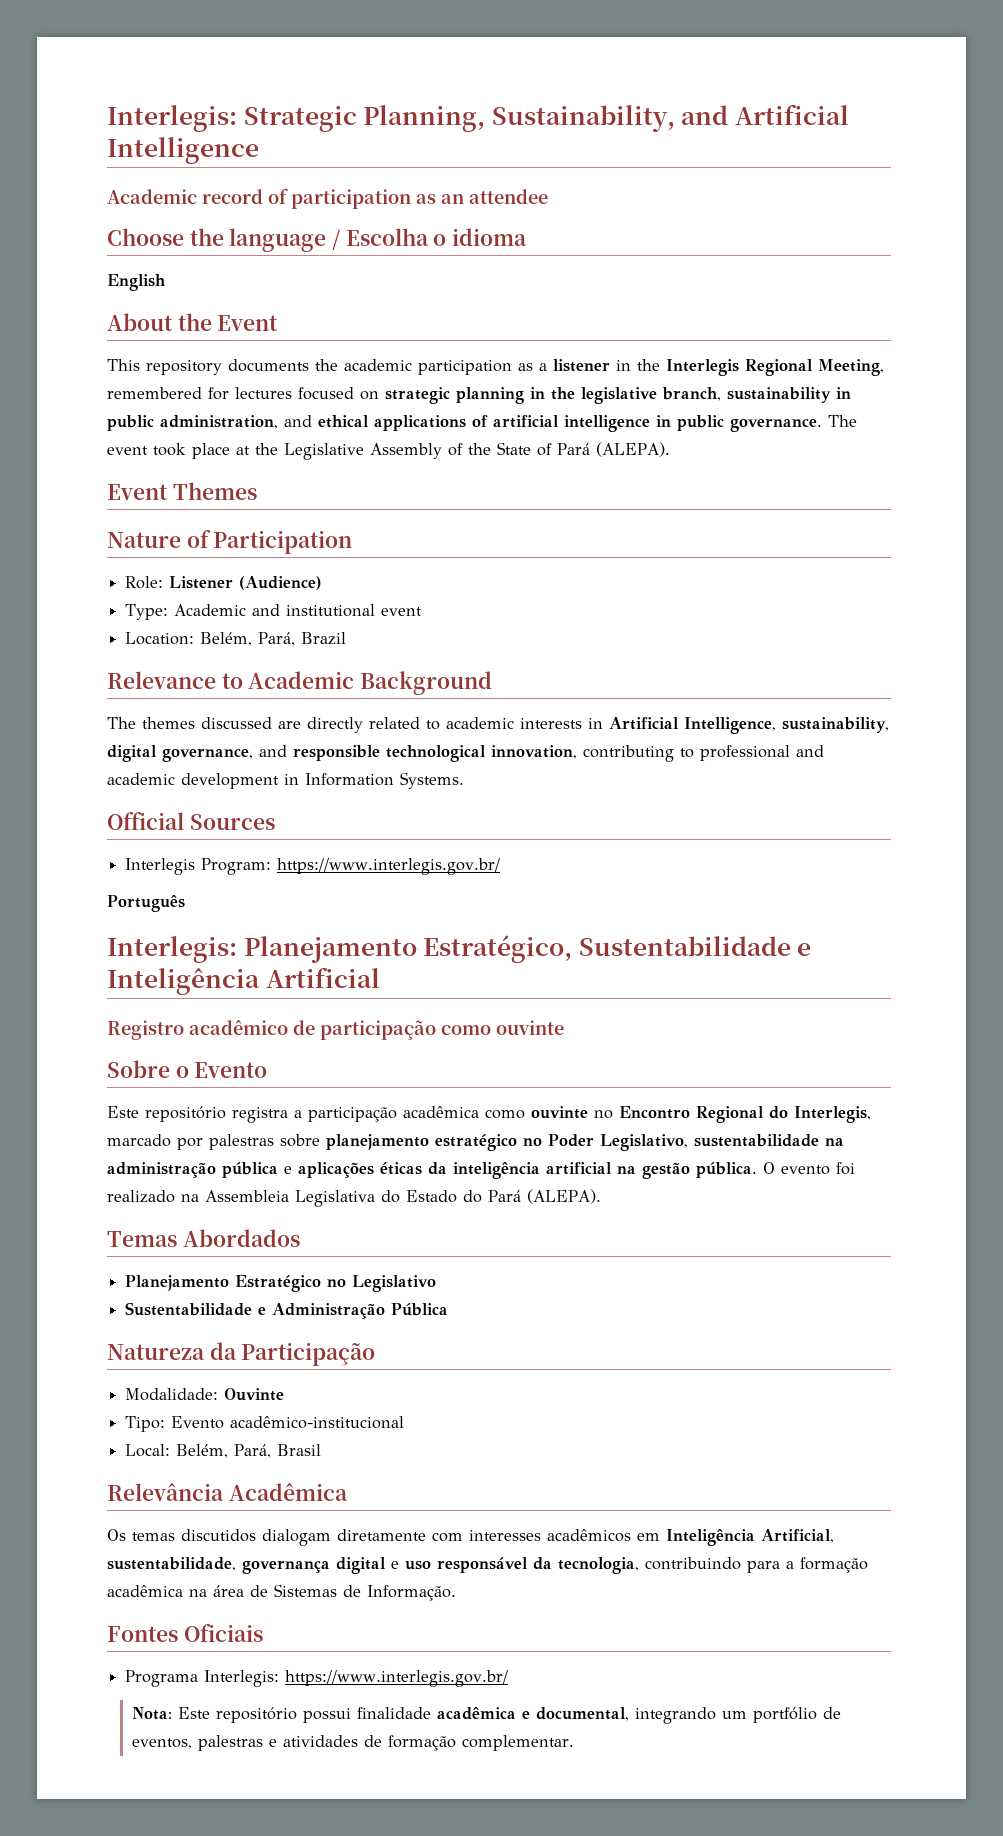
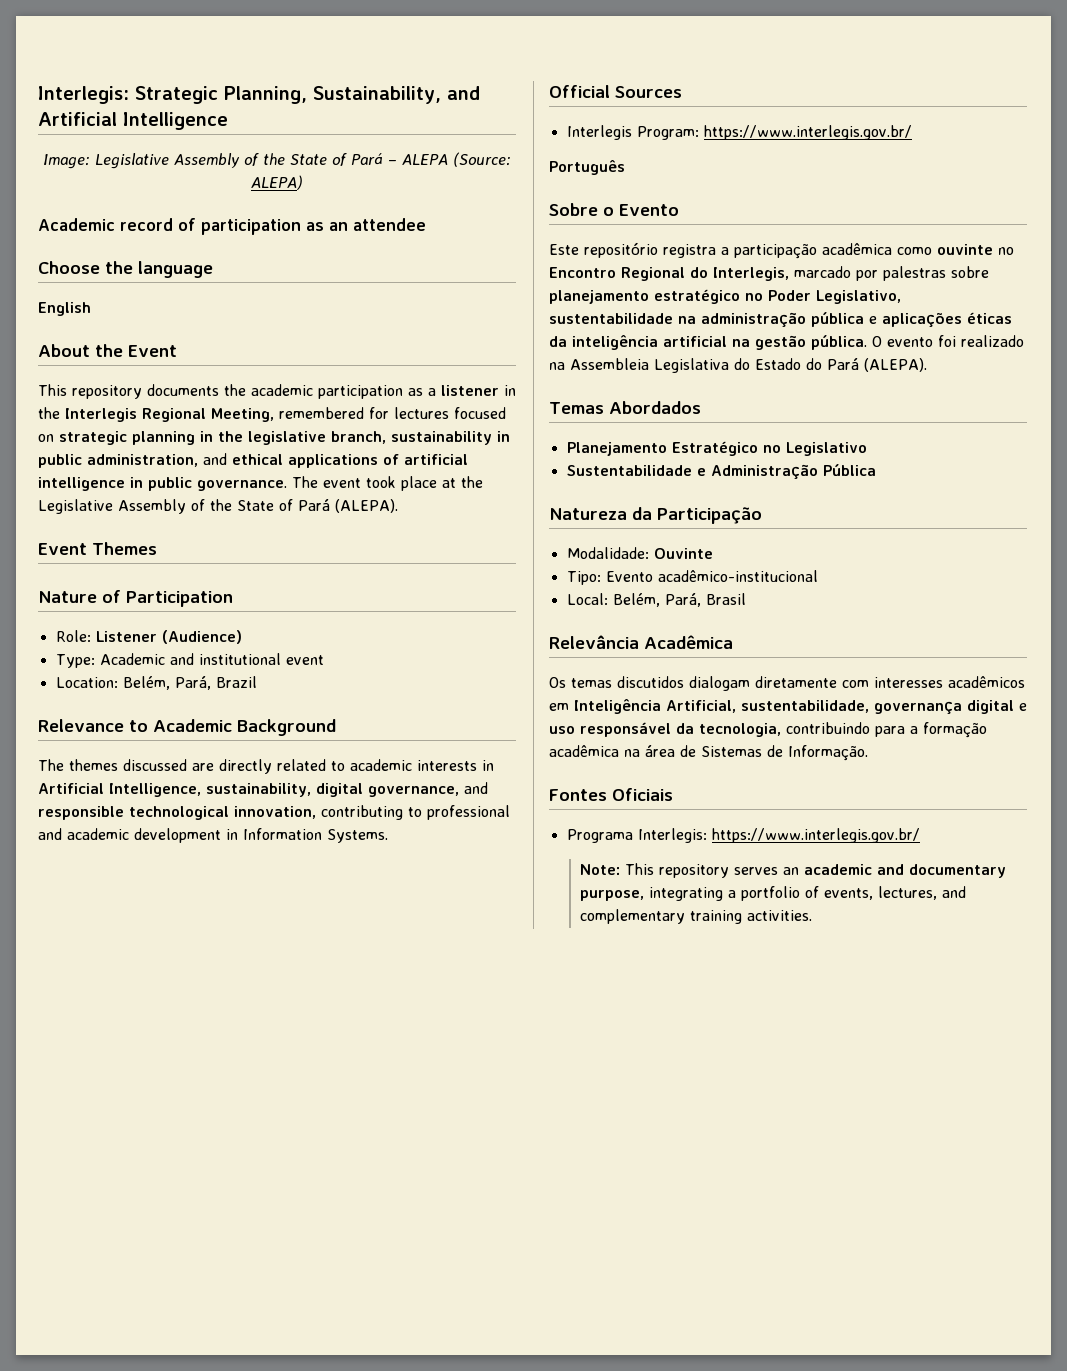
+ Image: Legislative Assembly of the State of Pará – ALEPA (Source: ALEPA)
- Choose the language / Escolha o idioma
+ Choose the language
- Interlegis: Planejamento Estratégico, Sustentabilidade e Inteligência Artificial
- Registro acadêmico de participação como ouvinte
- Nota: Este repositório possui finalidade acadêmica e documental, integrando um portfólio de eventos, palestras e atividades de formação complementar.
+ Note: This repository serves an academic and documentary purpose, integrating a portfolio of events, lectures, and complementary training activities.

